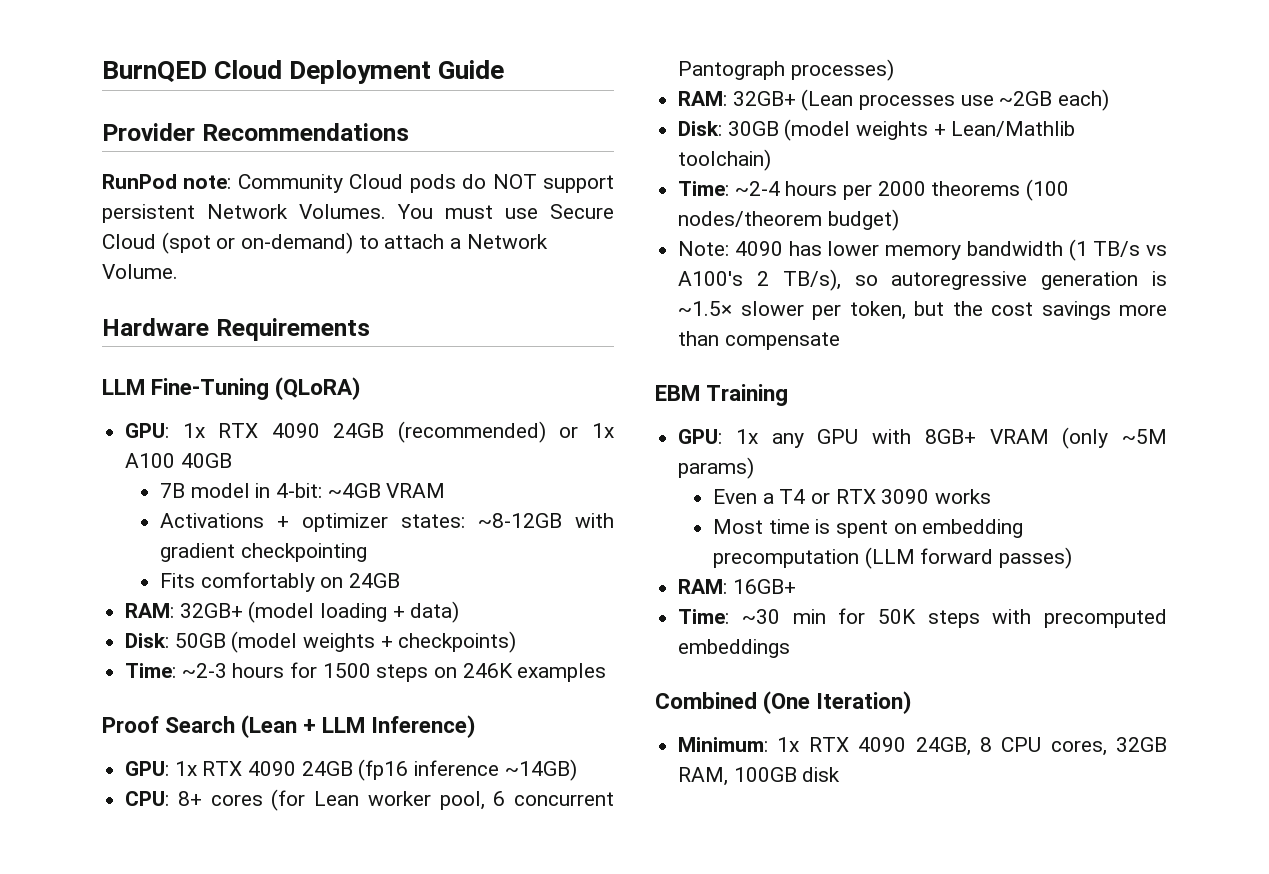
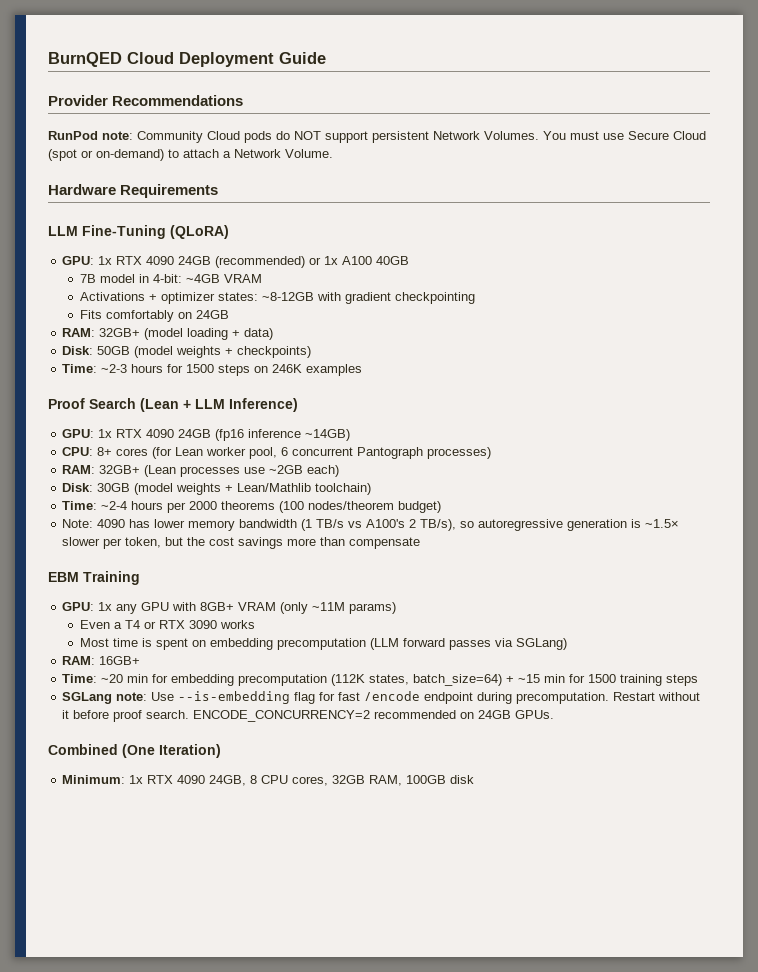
- GPU: 1x any GPU with 8GB+ VRAM (only ~5M params)
+ GPU: 1x any GPU with 8GB+ VRAM (only ~11M params)
- Most time is spent on embedding precomputation (LLM forward passes)
+ Most time is spent on embedding precomputation (LLM forward passes via SGLang)
- Time: ~30 min for 50K steps with precomputed embeddings
+ Time: ~20 min for embedding precomputation (112K states, batch_size=64) + ~15 min for 1500 training steps
+ SGLang note: Use --is-embedding flag for fast /encode endpoint during precomputation. Restart without it before proof search. ENCODE_CONCURRENCY=2 recommended on 24GB GPUs.

